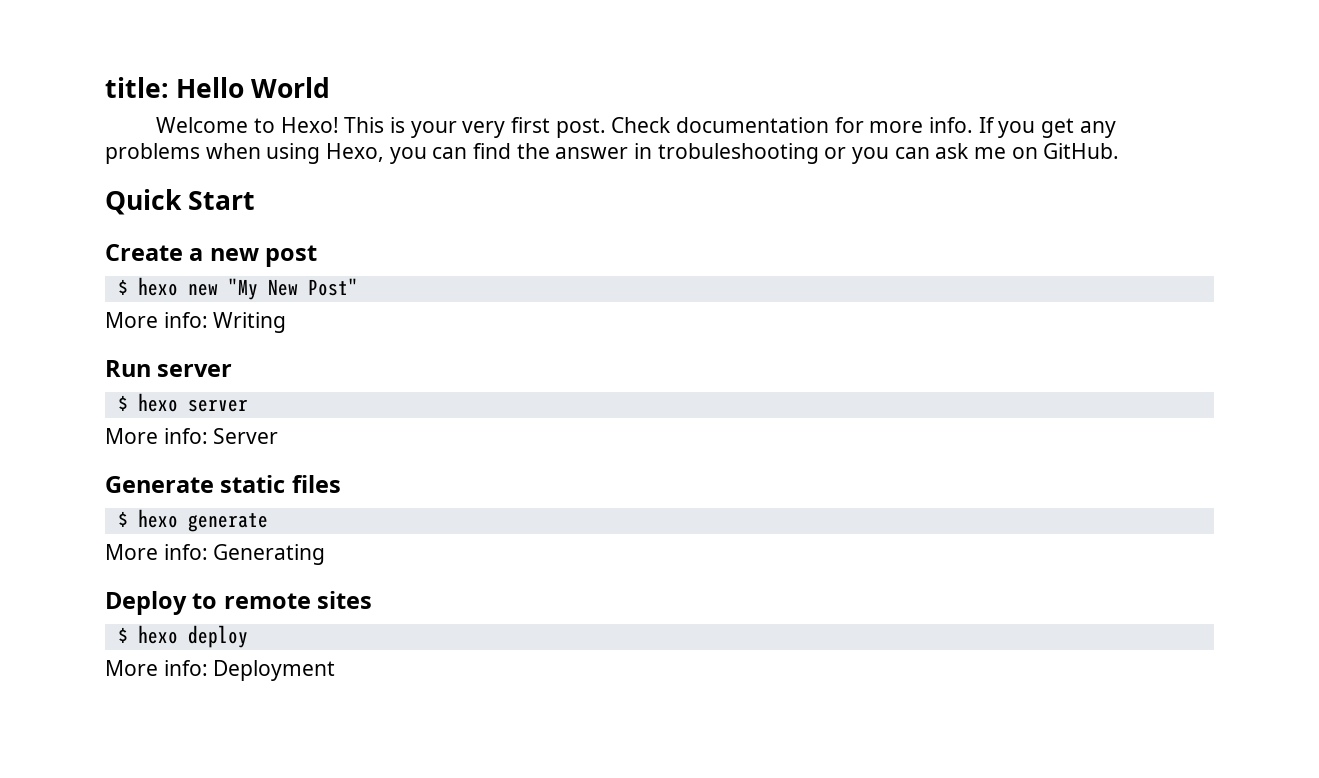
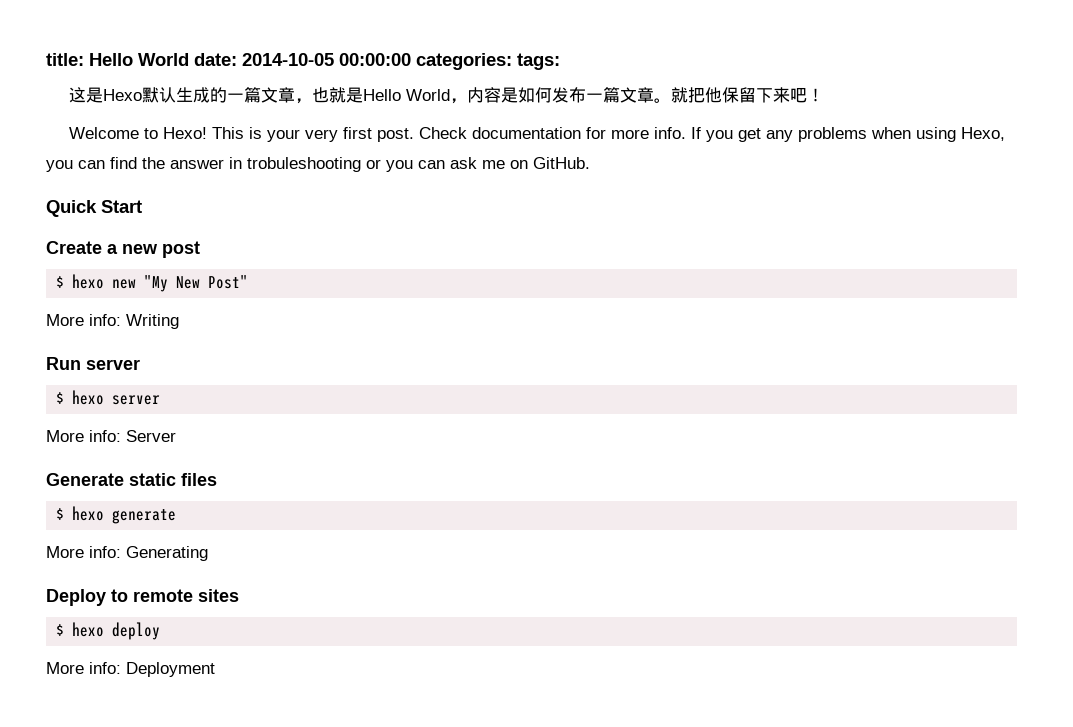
- title: Hello World
+ title: Hello World date: 2014-10-05 00:00:00 categories: tags:
+ 这是Hexo默认生成的一篇文章，也就是Hello World，内容是如何发布一篇文章。就把他保留下来吧！

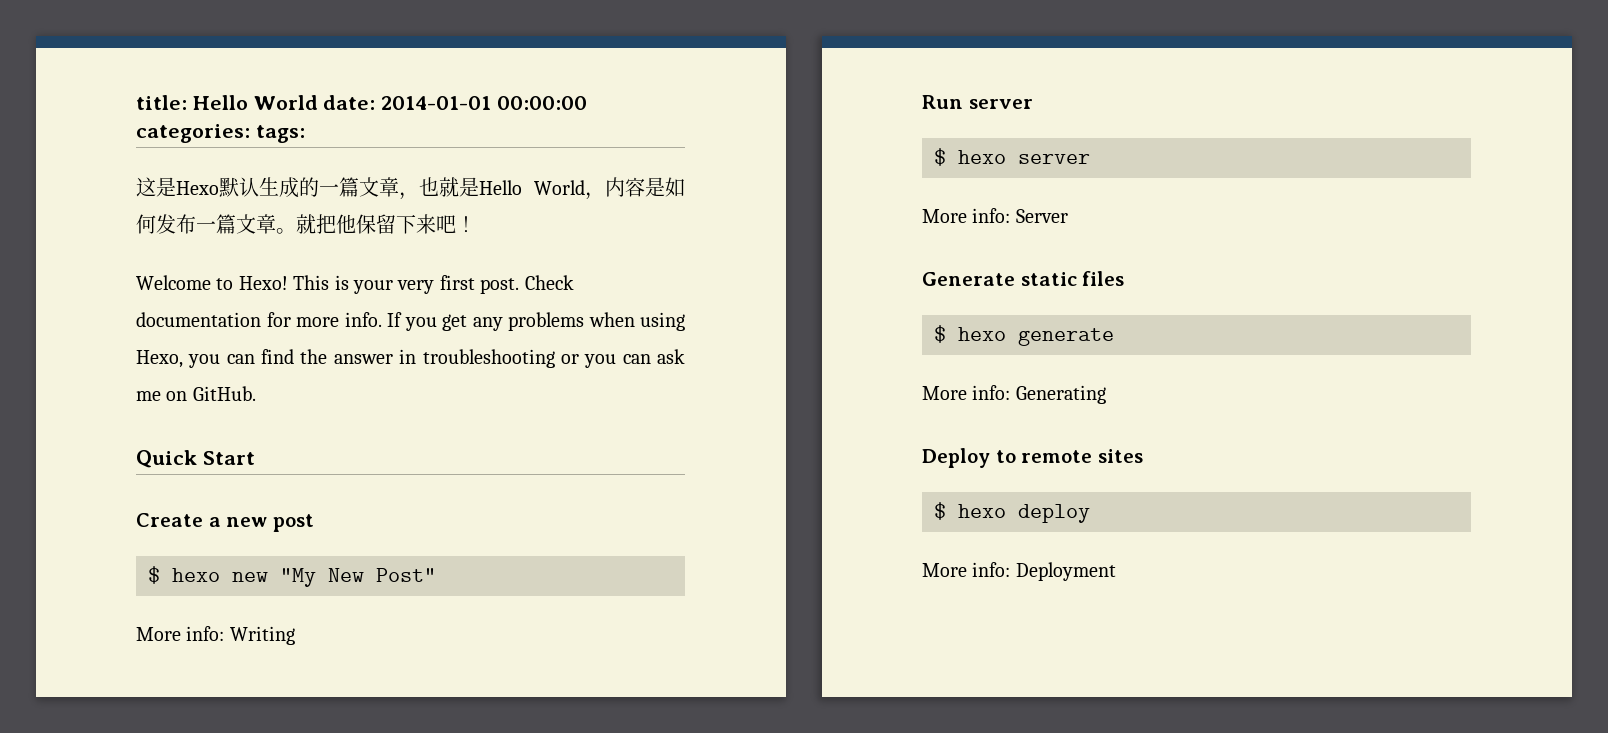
- title: Hello World date: 2014-10-05 00:00:00 categories: tags:
+ title: Hello World date: 2014-01-01 00:00:00 categories: tags:
- If you get any problems when using Hexo, you can find the answer in trobuleshooting or you can ask me on GitHub.
+ If you get any problems when using Hexo, you can find the answer in troubleshooting or you can ask me on GitHub.

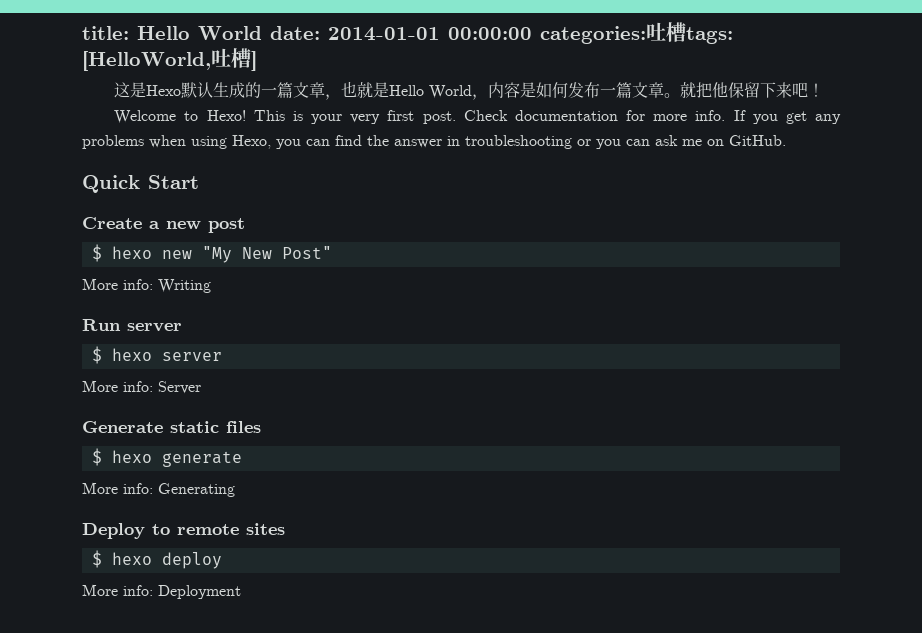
- title: Hello World date: 2014-01-01 00:00:00 categories: tags:
+ title: Hello World date: 2014-01-01 00:00:00 categories:吐槽tags: [HelloWorld,吐槽]

